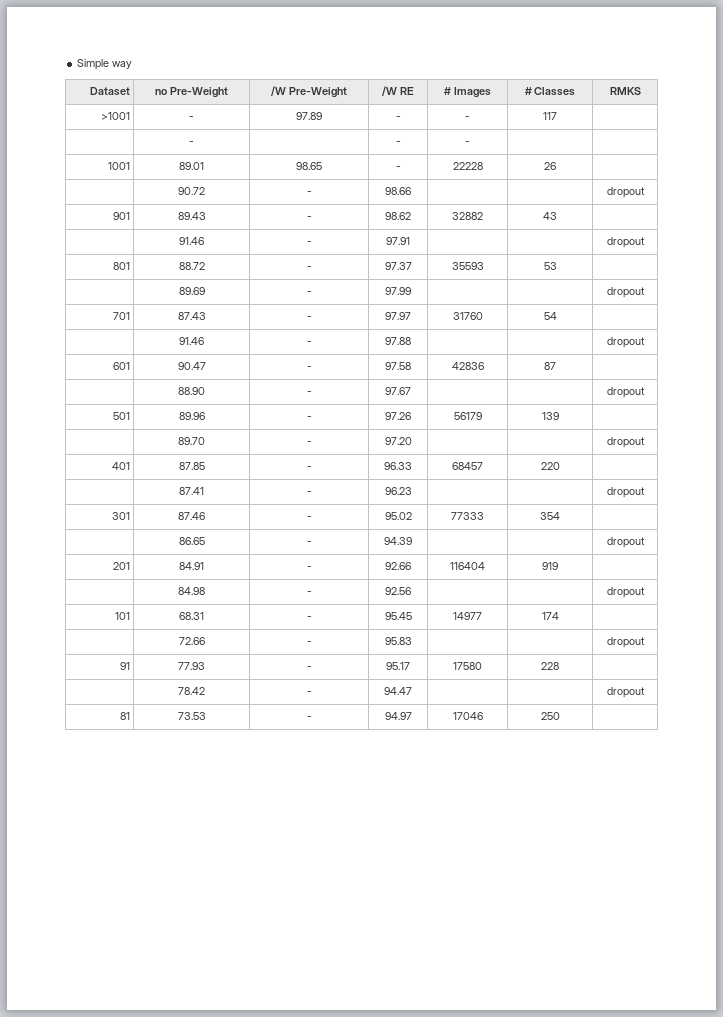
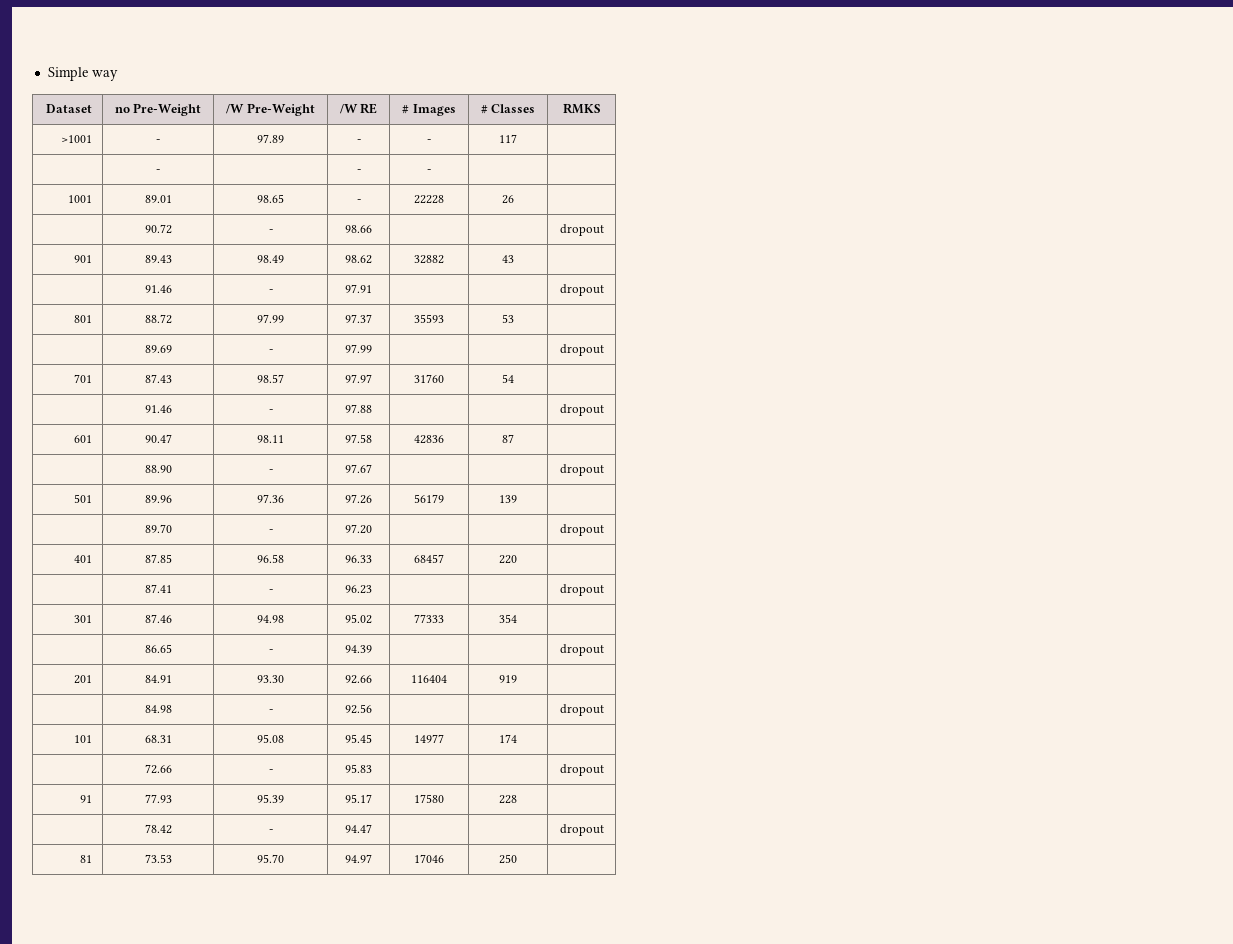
- 901 | 89.43 | - | 98.62 | 32882 | 43 |
+ 901 | 89.43 | 98.49 | 98.62 | 32882 | 43 |
- 801 | 88.72 | - | 97.37 | 35593 | 53 |
+ 801 | 88.72 | 97.99 | 97.37 | 35593 | 53 |
- 701 | 87.43 | - | 97.97 | 31760 | 54 |
+ 701 | 87.43 | 98.57 | 97.97 | 31760 | 54 |
- 601 | 90.47 | - | 97.58 | 42836 | 87 |
+ 601 | 90.47 | 98.11 | 97.58 | 42836 | 87 |
- 501 | 89.96 | - | 97.26 | 56179 | 139 |
+ 501 | 89.96 | 97.36 | 97.26 | 56179 | 139 |
- 401 | 87.85 | - | 96.33 | 68457 | 220 |
+ 401 | 87.85 | 96.58 | 96.33 | 68457 | 220 |
- 301 | 87.46 | - | 95.02 | 77333 | 354 |
+ 301 | 87.46 | 94.98 | 95.02 | 77333 | 354 |
- 201 | 84.91 | - | 92.66 | 116404 | 919 |
+ 201 | 84.91 | 93.30 | 92.66 | 116404 | 919 |
- 101 | 68.31 | - | 95.45 | 14977 | 174 |
+ 101 | 68.31 | 95.08 | 95.45 | 14977 | 174 |
- 91 | 77.93 | - | 95.17 | 17580 | 228 |
+ 91 | 77.93 | 95.39 | 95.17 | 17580 | 228 |
- 81 | 73.53 | - | 94.97 | 17046 | 250 |
+ 81 | 73.53 | 95.70 | 94.97 | 17046 | 250 |

